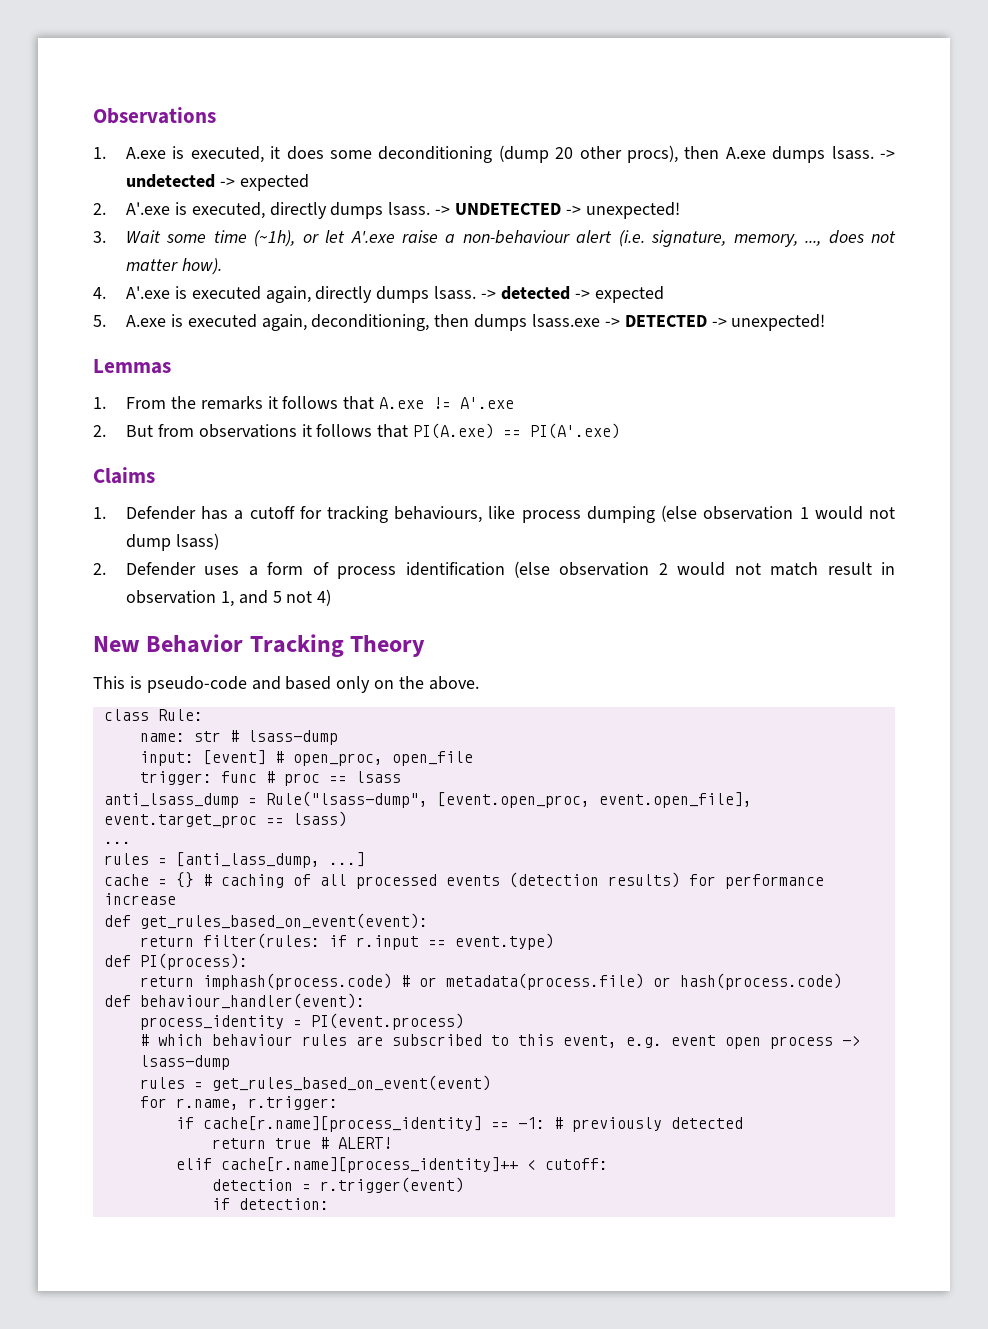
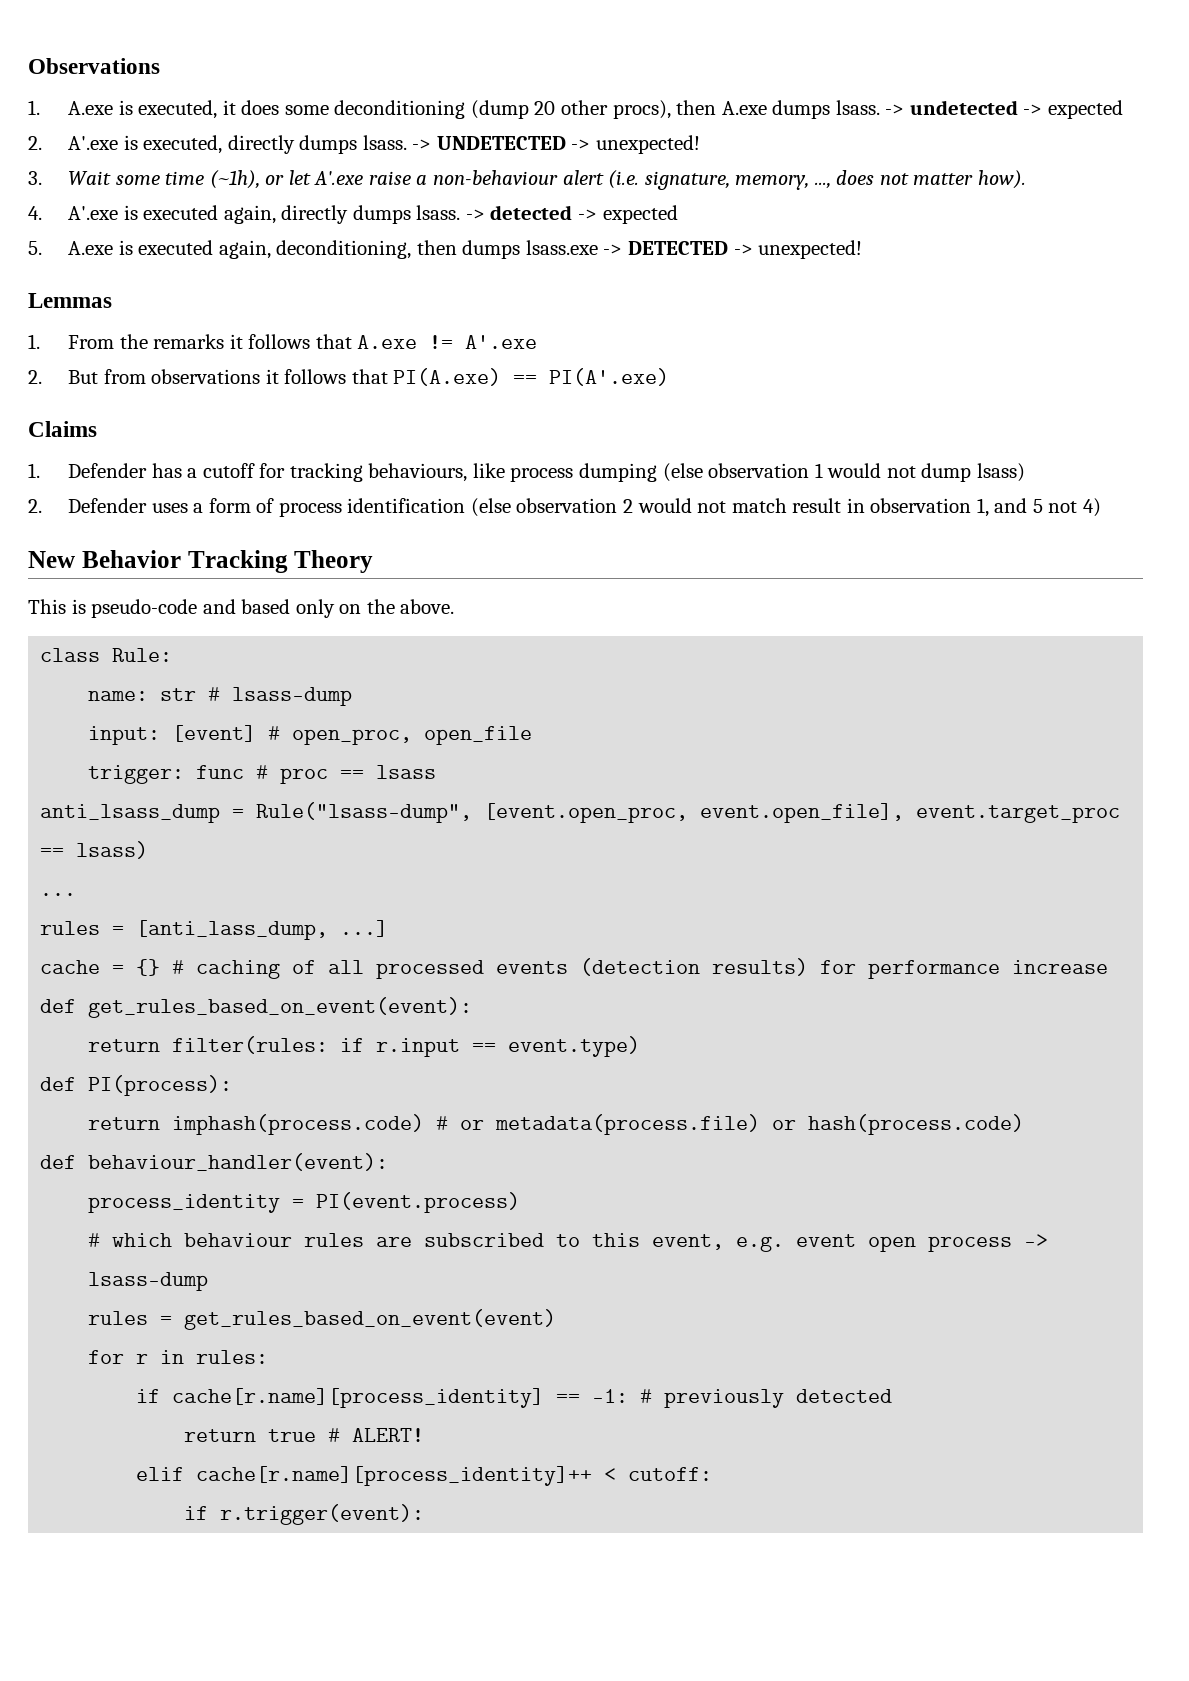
- for r.name, r.trigger:
+ for r in rules:
- detection = r.trigger(event)
- if detection:
+ if r.trigger(event):

